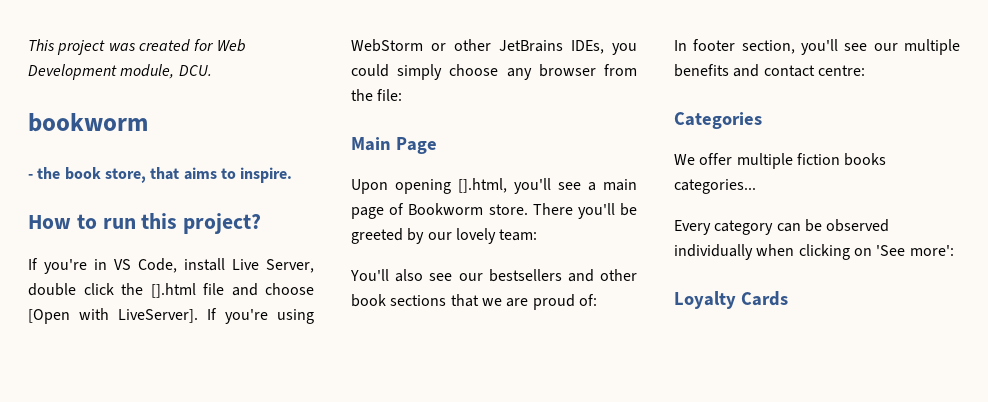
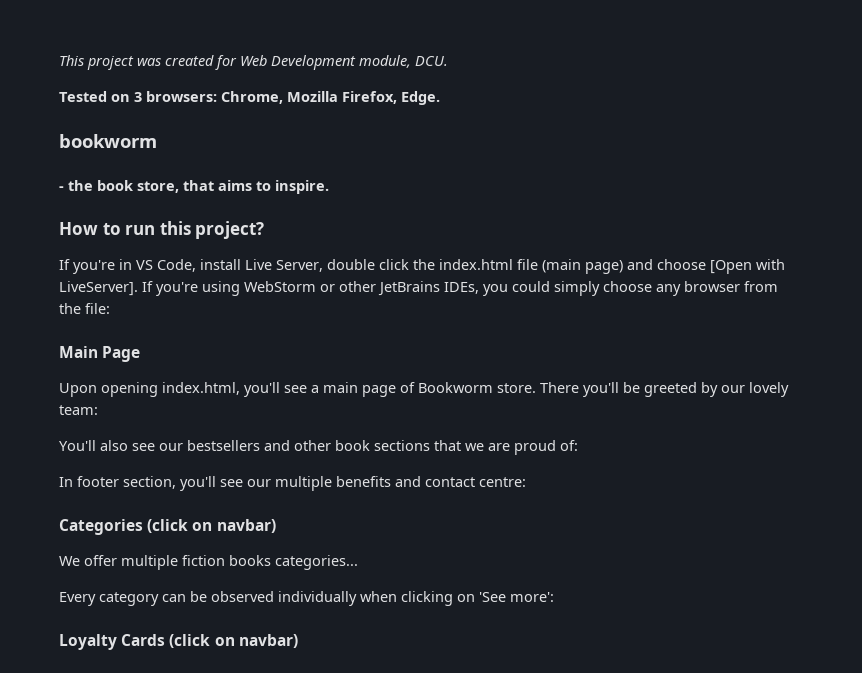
+ Tested on 3 browsers: Chrome, Mozilla Firefox, Edge.
- If you're in VS Code, install Live Server, double click the [].html file and choose [Open with LiveServer].
+ If you're in VS Code, install Live Server, double click the index.html file (main page) and choose [Open with LiveServer].
- Upon opening [].html, you'll see a main page of Bookworm store.
+ Upon opening index.html, you'll see a main page of Bookworm store.
- Categories
+ Categories (click on navbar)
- Loyalty Cards
+ Loyalty Cards (click on navbar)

